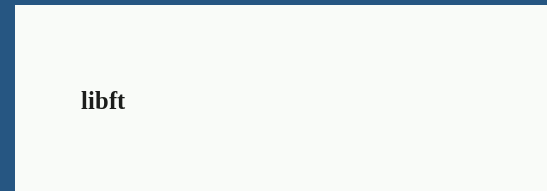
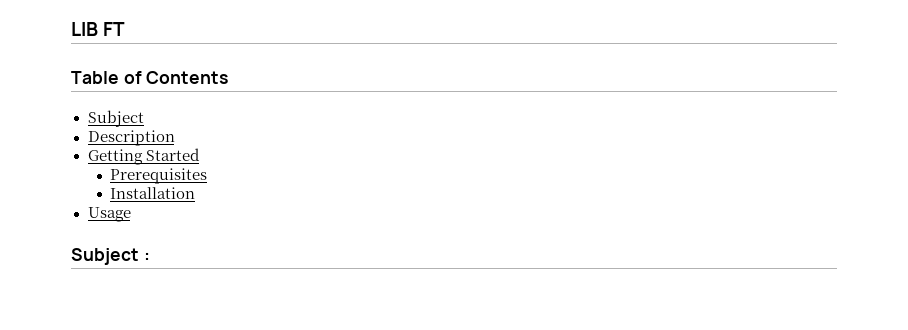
- libft
+ LIB FT
+ Table of Contents
+ Subject
+ Description
+ Getting Started
+ Prerequisites
+ Installation
+ Usage
+ Subject :

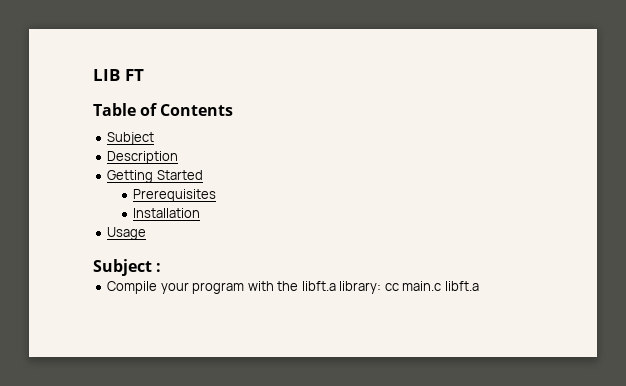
+ Compile your program with the libft.a library: cc main.c libft.a

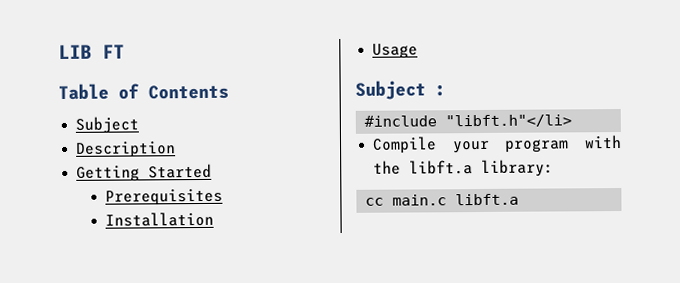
+ #include "libft.h"</li>
- Compile your program with the libft.a library: cc main.c libft.a
+ Compile your program with the libft.a library:
+ cc main.c libft.a

